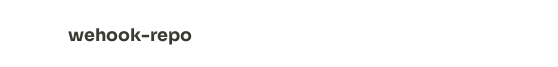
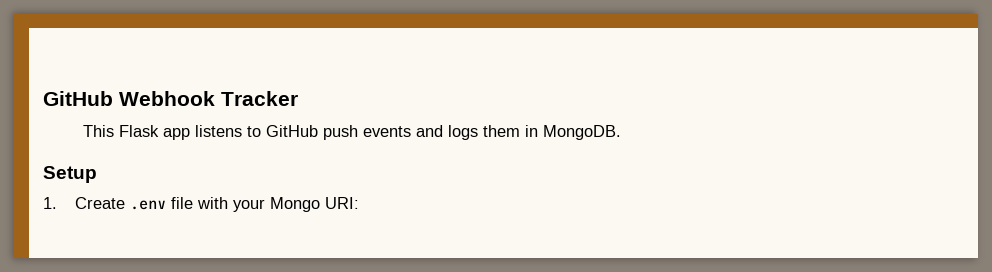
- wehook-repo
+ GitHub Webhook Tracker
+ This Flask app listens to GitHub push events and logs them in MongoDB.
+ Setup
+ 1. Create .env file with your Mongo URI:

